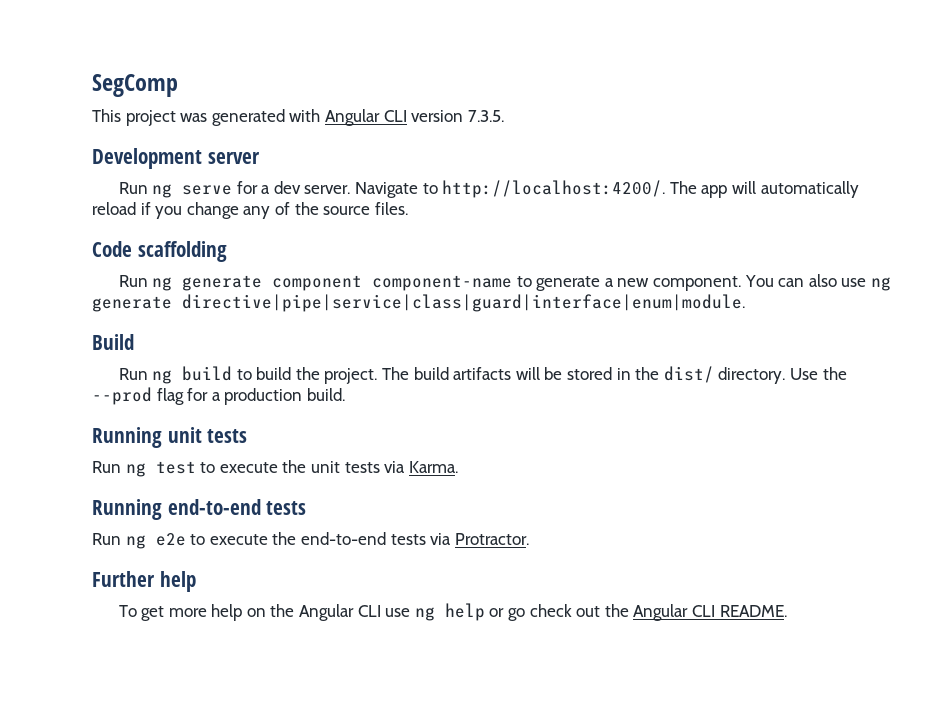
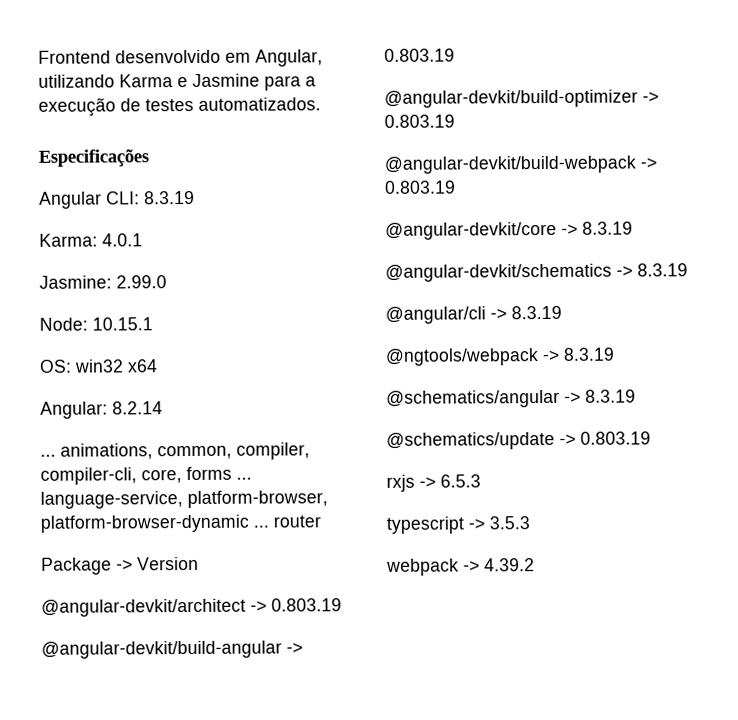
- SegComp
- This project was generated with Angular CLI version 7.3.5.
- Development server
- Run ng serve for a dev server. Navigate to http://localhost:4200/. The app will automatically reload if you change any of the source files.
- Code scaffolding
- Run ng generate component component-name to generate a new component. You can also use ng generate directive|pipe|service|class|guard|interface|enum|module.
- Build
- Run ng build to build the project. The build artifacts will be stored in the dist/ directory. Use the --prod flag for a production build.
- Running unit tests
- Run ng test to execute the unit tests via Karma.
- Running end-to-end tests
- Run ng e2e to execute the end-to-end tests via Protractor.
- Further help
- To get more help on the Angular CLI use ng help or go check out the Angular CLI README.
+ Frontend desenvolvido em Angular, utilizando Karma e Jasmine para a execução de testes automatizados.
+ Especificações
+ Angular CLI: 8.3.19
+ Karma: 4.0.1
+ Jasmine: 2.99.0
+ Node: 10.15.1
+ OS: win32 x64
+ Angular: 8.2.14
+ ... animations, common, compiler, compiler-cli, core, forms ... language-service, platform-browser, platform-browser-dynamic ... router
+ Package -> Version
+ @angular-devkit/architect -> 0.803.19
+ @angular-devkit/build-angular -> 0.803.19
+ @angular-devkit/build-optimizer -> 0.803.19
+ @angular-devkit/build-webpack -> 0.803.19
+ @angular-devkit/core -> 8.3.19
+ @angular-devkit/schematics -> 8.3.19
+ @angular/cli -> 8.3.19
+ @ngtools/webpack -> 8.3.19
+ @schematics/angular -> 8.3.19
+ @schematics/update -> 0.803.19
+ rxjs -> 6.5.3
+ typescript -> 3.5.3
+ webpack -> 4.39.2

